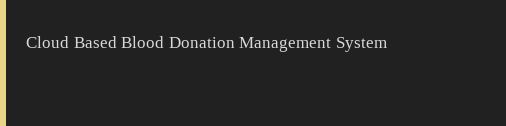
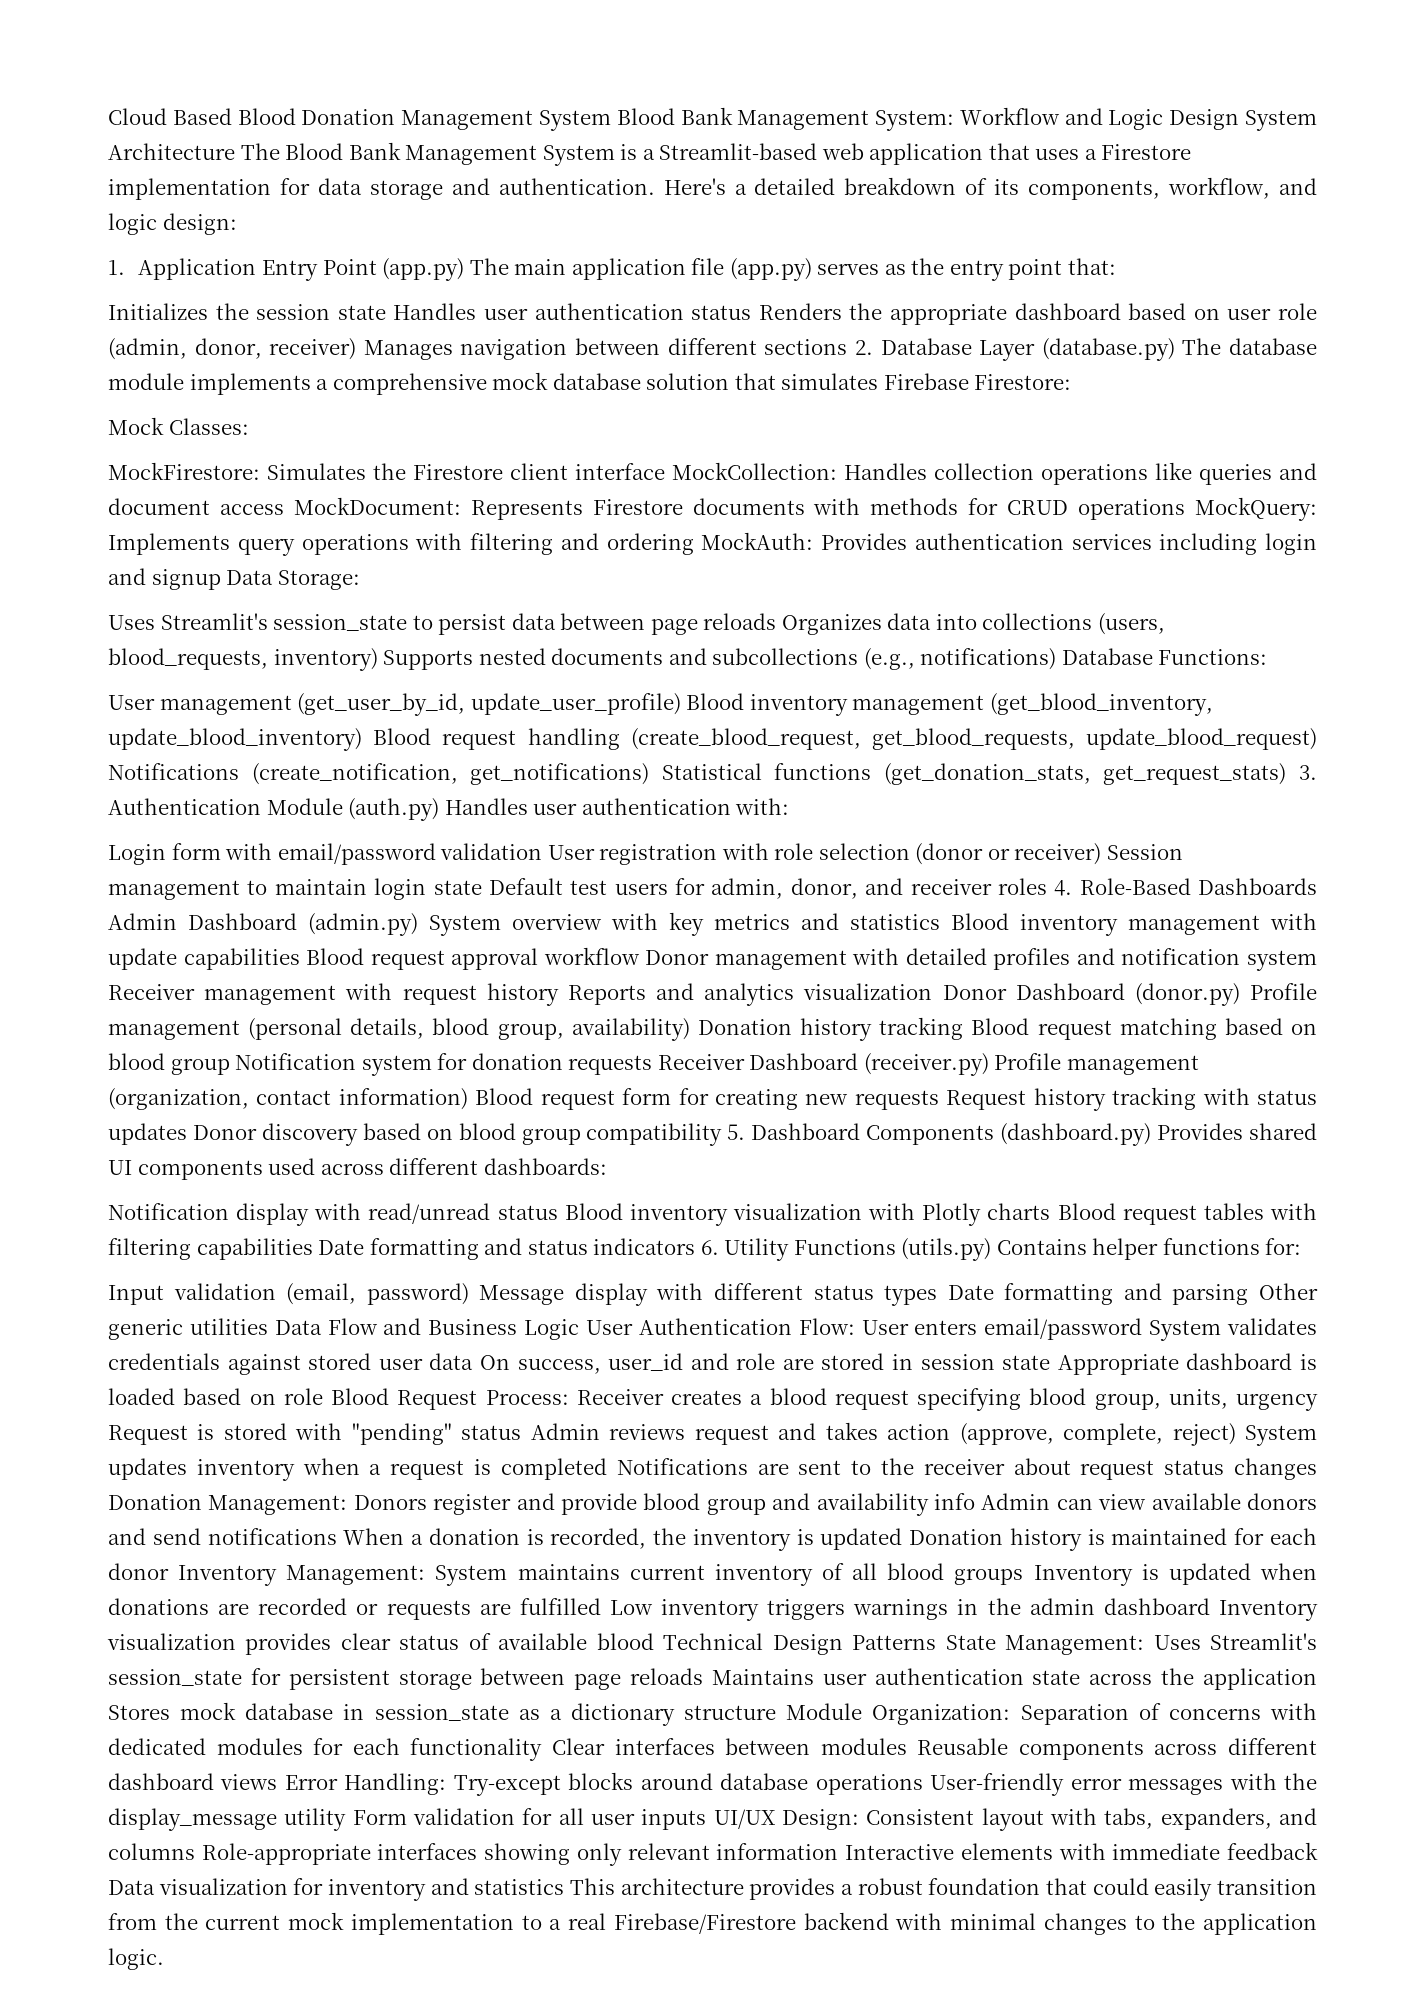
- Cloud Based Blood Donation Management System
+ Cloud Based Blood Donation Management System Blood Bank Management System: Workflow and Logic Design System Architecture The Blood Bank Management System is a Streamlit-based web application that uses a Firestore implementation for data storage and authentication. Here's a detailed breakdown of its components, workflow, and logic design:
+ 1. Application Entry Point (app.py) The main application file (app.py) serves as the entry point that:
+ Initializes the session state Handles user authentication status Renders the appropriate dashboard based on user role (admin, donor, receiver) Manages navigation between different sections 2. Database Layer (database.py) The database module implements a comprehensive mock database solution that simulates Firebase Firestore:
+ Mock Classes:
+ MockFirestore: Simulates the Firestore client interface MockCollection: Handles collection operations like queries and document access MockDocument: Represents Firestore documents with methods for CRUD operations MockQuery: Implements query operations with filtering and ordering MockAuth: Provides authentication services including login and signup Data Storage:
+ Uses Streamlit's session_state to persist data between page reloads Organizes data into collections (users, blood_requests, inventory) Supports nested documents and subcollections (e.g., notifications) Database Functions:
+ User management (get_user_by_id, update_user_profile) Blood inventory management (get_blood_inventory, update_blood_inventory) Blood request handling (create_blood_request, get_blood_requests, update_blood_request) Notifications (create_notification, get_notifications) Statistical functions (get_donation_stats, get_request_stats) 3. Authentication Module (auth.py) Handles user authentication with:
+ Login form with email/password validation User registration with role selection (donor or receiver) Session management to maintain login state Default test users for admin, donor, and receiver roles 4. Role-Based Dashboards Admin Dashboard (admin.py) System overview with key metrics and statistics Blood inventory management with update capabilities Blood request approval workflow Donor management with detailed profiles and notification system Receiver management with request history Reports and analytics visualization Donor Dashboard (donor.py) Profile management (personal details, blood group, availability) Donation history tracking Blood request matching based on blood group Notification system for donation requests Receiver Dashboard (receiver.py) Profile management (organization, contact information) Blood request form for creating new requests Request history tracking with status updates Donor discovery based on blood group compatibility 5. Dashboard Components (dashboard.py) Provides shared UI components used across different dashboards:
+ Notification display with read/unread status Blood inventory visualization with Plotly charts Blood request tables with filtering capabilities Date formatting and status indicators 6. Utility Functions (utils.py) Contains helper functions for:
+ Input validation (email, password) Message display with different status types Date formatting and parsing Other generic utilities Data Flow and Business Logic User Authentication Flow: User enters email/password System validates credentials against stored user data On success, user_id and role are stored in session state Appropriate dashboard is loaded based on role Blood Request Process: Receiver creates a blood request specifying blood group, units, urgency Request is stored with "pending" status Admin reviews request and takes action (approve, complete, reject) System updates inventory when a request is completed Notifications are sent to the receiver about request status changes Donation Management: Donors register and provide blood group and availability info Admin can view available donors and send notifications When a donation is recorded, the inventory is updated Donation history is maintained for each donor Inventory Management: System maintains current inventory of all blood groups Inventory is updated when donations are recorded or requests are fulfilled Low inventory triggers warnings in the admin dashboard Inventory visualization provides clear status of available blood Technical Design Patterns State Management: Uses Streamlit's session_state for persistent storage between page reloads Maintains user authentication state across the application Stores mock database in session_state as a dictionary structure Module Organization: Separation of concerns with dedicated modules for each functionality Clear interfaces between modules Reusable components across different dashboard views Error Handling: Try-except blocks around database operations User-friendly error messages with the display_message utility Form validation for all user inputs UI/UX Design: Consistent layout with tabs, expanders, and columns Role-appropriate interfaces showing only relevant information Interactive elements with immediate feedback Data visualization for inventory and statistics This architecture provides a robust foundation that could easily transition from the current mock implementation to a real Firebase/Firestore backend with minimal changes to the application logic.

